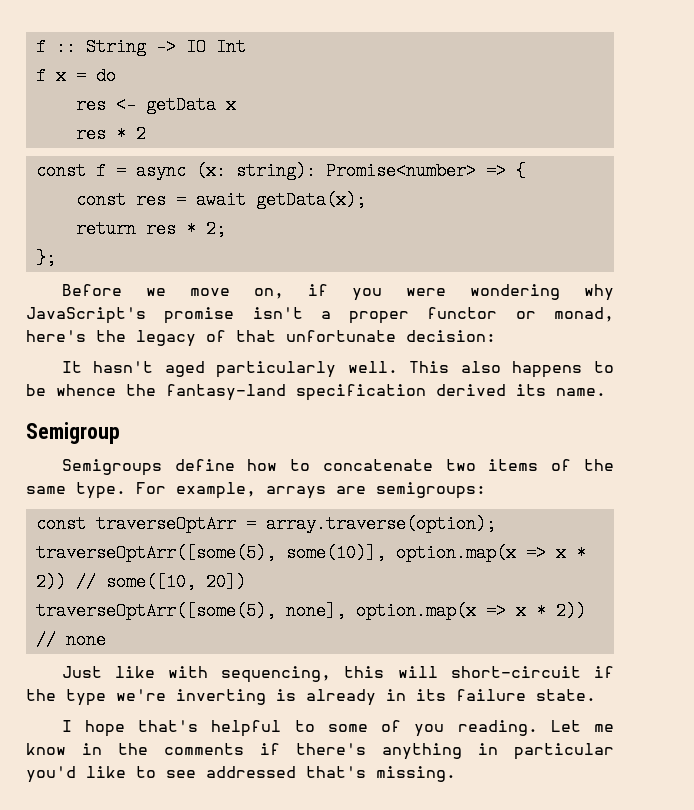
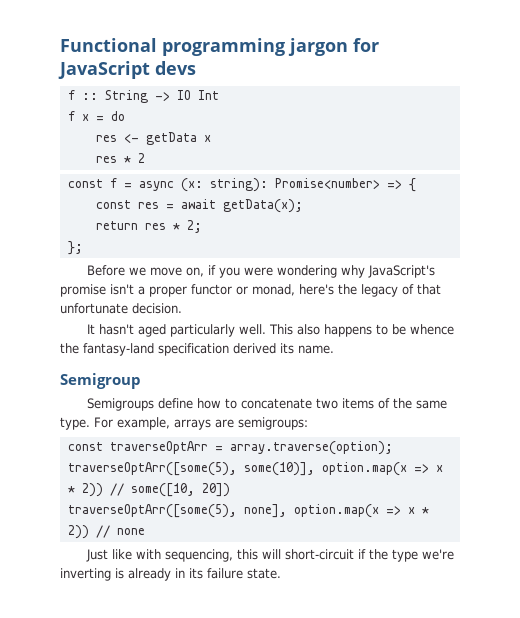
+ Functional programming jargon for JavaScript devs
- Before we move on, if you were wondering why JavaScript's promise isn't a proper functor or monad, here's the legacy of that unfortunate decision:
+ Before we move on, if you were wondering why JavaScript's promise isn't a proper functor or monad, here's the legacy of that unfortunate decision.
- I hope that's helpful to some of you reading. Let me know in the comments if there's anything in particular you'd like to see addressed that's missing.

